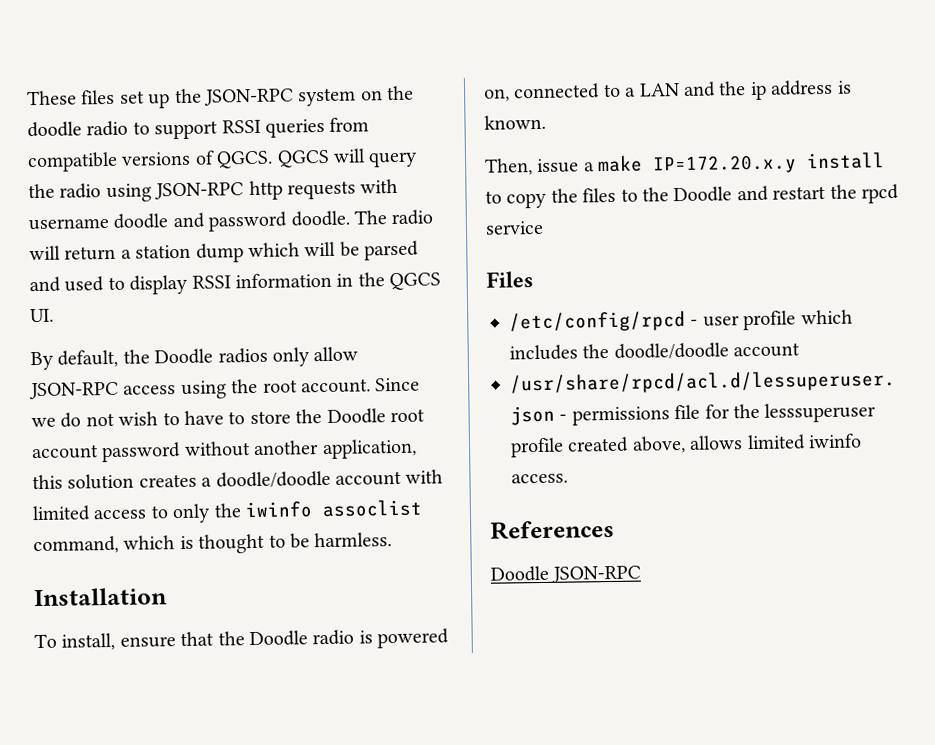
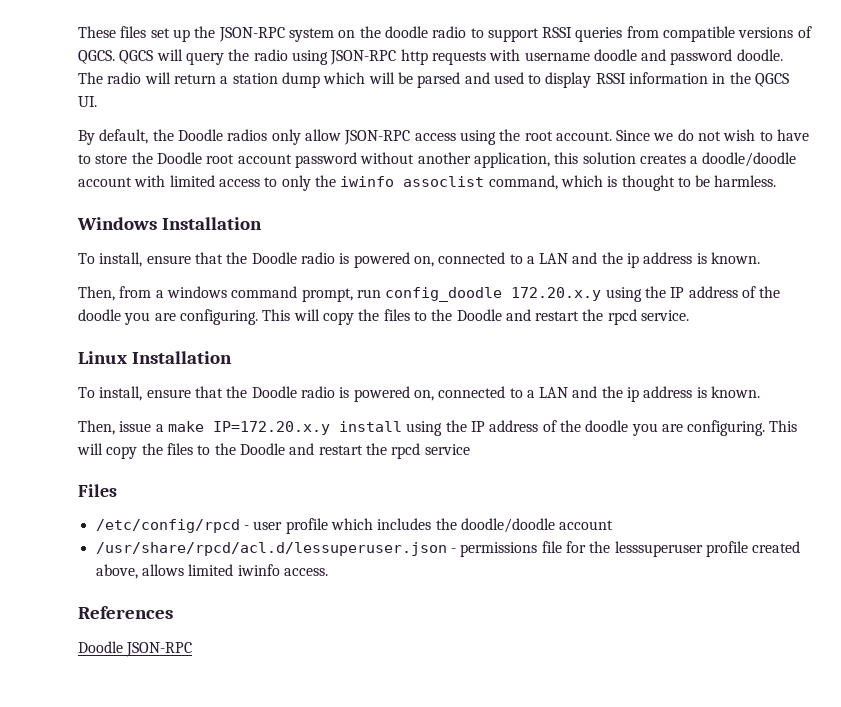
- Installation
+ Windows Installation
+ To install, ensure that the Doodle radio is powered on, connected to a LAN and the ip address is known.
+ Then, from a windows command prompt, run config_doodle 172.20.x.y using the IP address of the doodle you are configuring. This will copy the files to the Doodle and restart the rpcd service.
+ Linux Installation
- Then, issue a make IP=172.20.x.y install to copy the files to the Doodle and restart the rpcd service
+ Then, issue a make IP=172.20.x.y install using the IP address of the doodle you are configuring. This will copy the files to the Doodle and restart the rpcd service

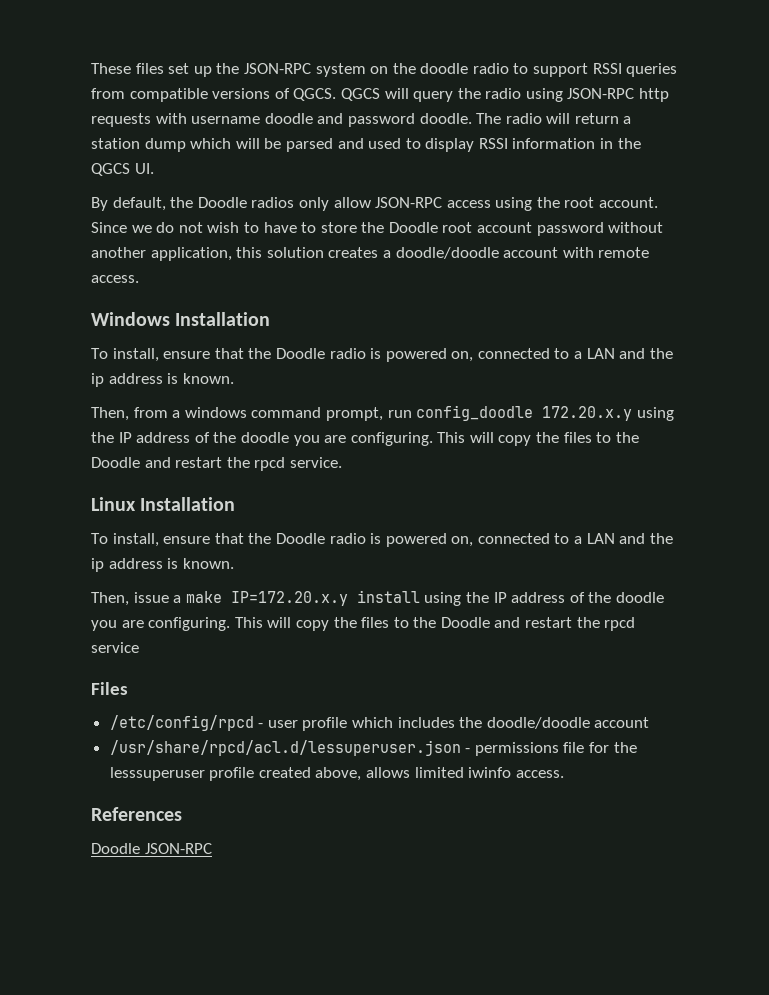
- Since we do not wish to have to store the Doodle root account password without another application, this solution creates a doodle/doodle account with limited access to only the iwinfo assoclist command, which is thought to be harmless.
+ Since we do not wish to have to store the Doodle root account password without another application, this solution creates a doodle/doodle account with remote access.

